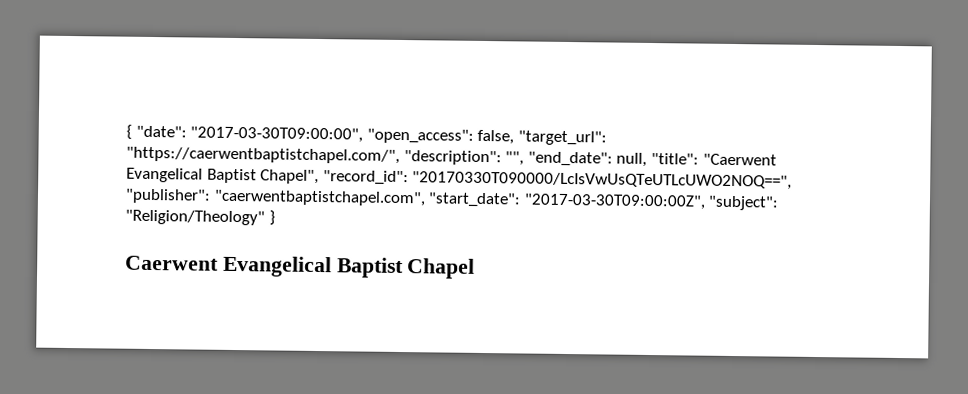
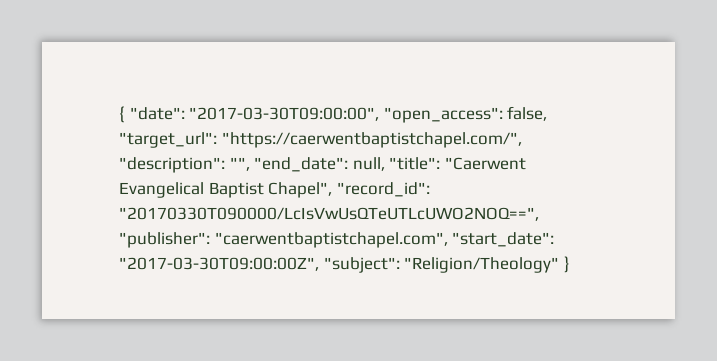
- Caerwent Evangelical Baptist Chapel

